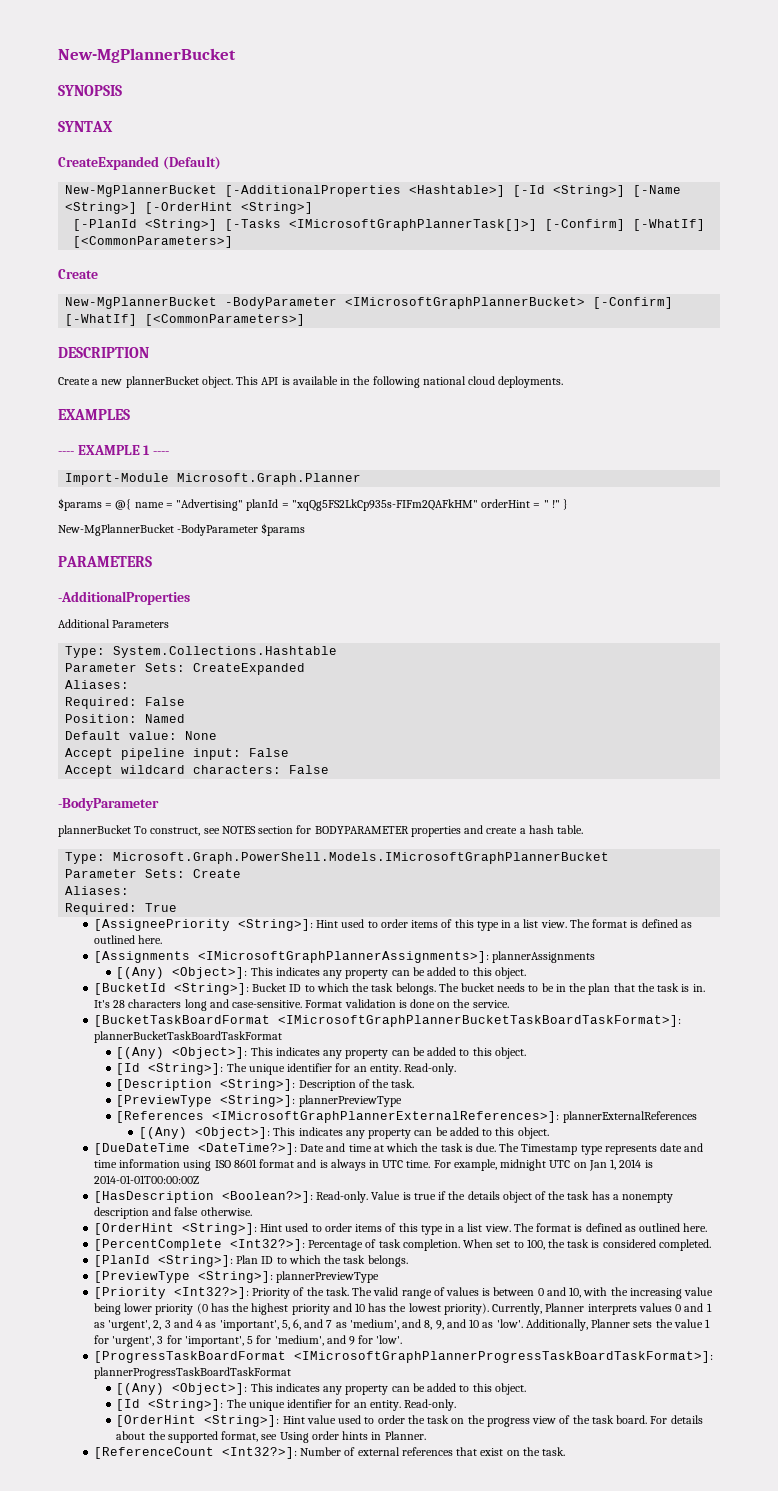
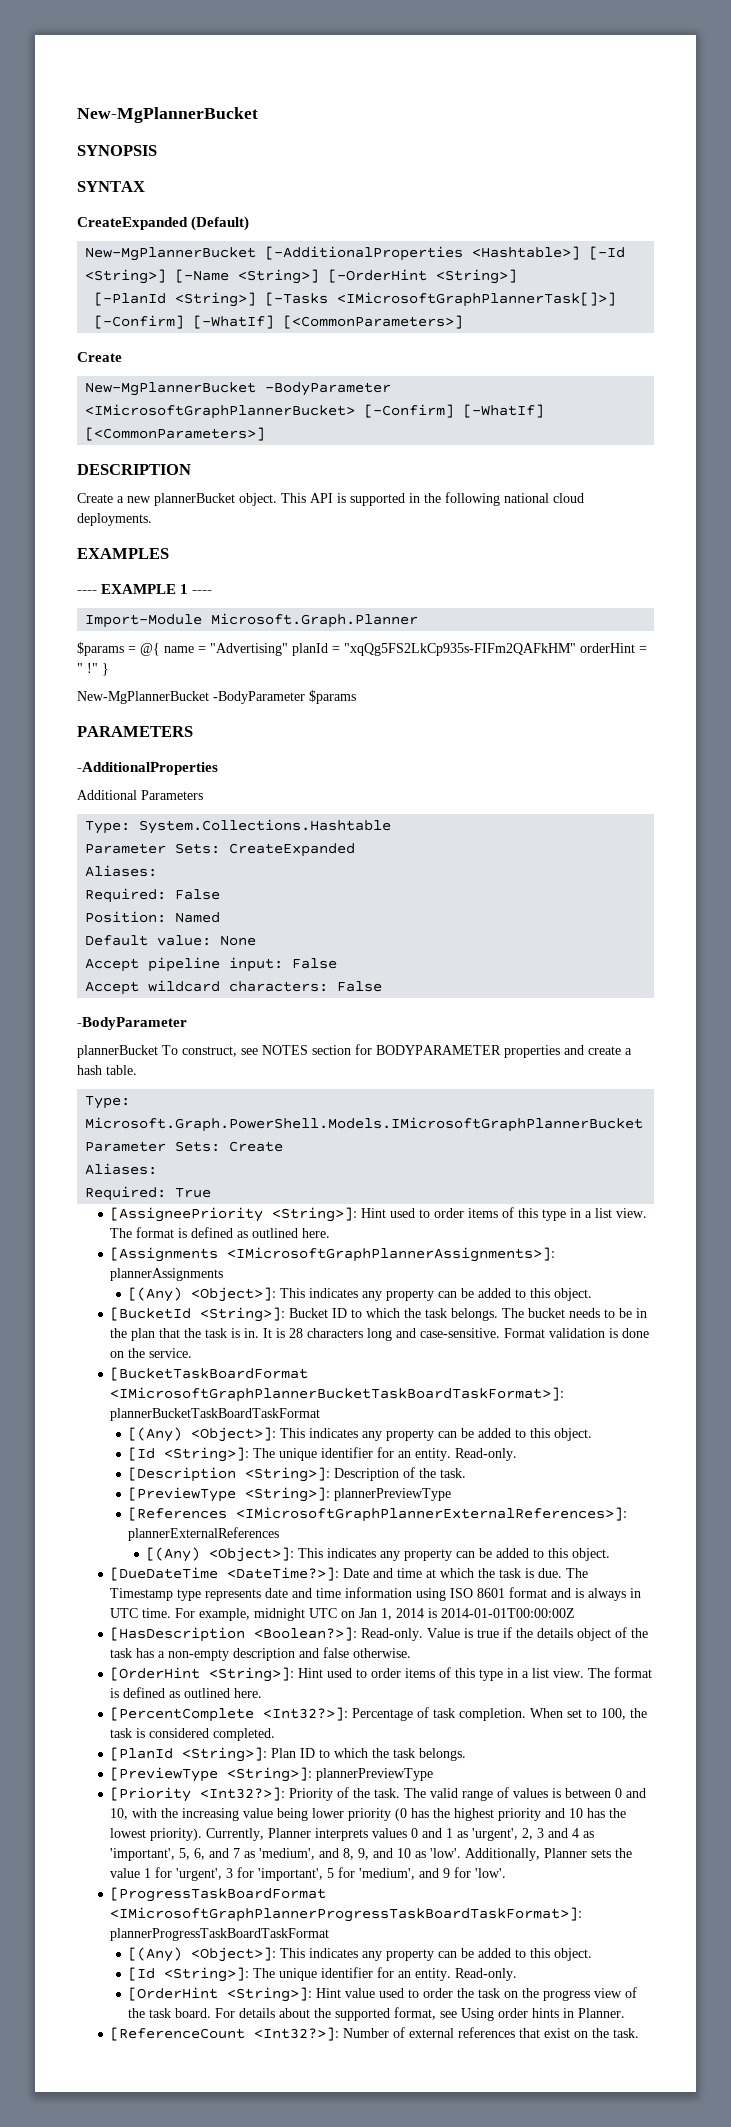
- This API is available in the following national cloud deployments.
+ This API is supported in the following national cloud deployments.
- It's 28 characters long and case-sensitive.
+ It is 28 characters long and case-sensitive.
- Value is true if the details object of the task has a nonempty description and false otherwise.
+ Value is true if the details object of the task has a non-empty description and false otherwise.

